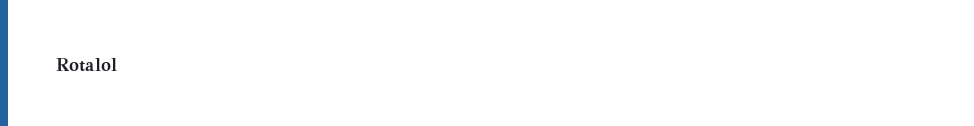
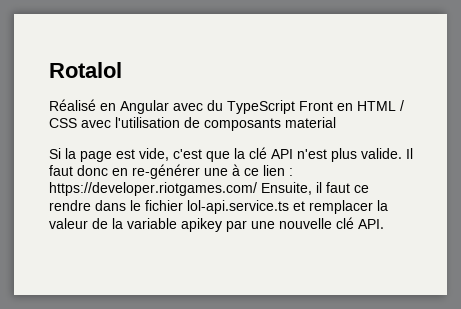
+ Réalisé en Angular avec du TypeScript Front en HTML / CSS avec l'utilisation de composants material
+ Si la page est vide, c'est que la clé API n'est plus valide. Il faut donc en re-générer une à ce lien : https://developer.riotgames.com/ Ensuite, il faut ce rendre dans le fichier lol-api.service.ts et remplacer la valeur de la variable apikey par une nouvelle clé API.

